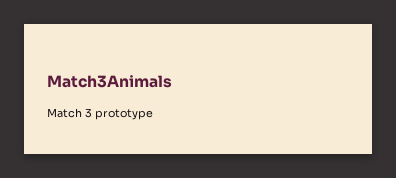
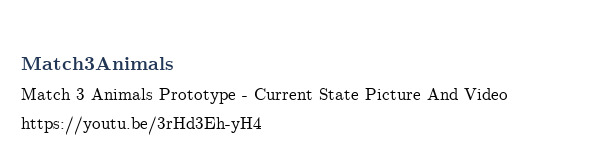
- Match 3 prototype
+ Match 3 Animals Prototype - Current State Picture And Video
+ https://youtu.be/3rHd3Eh-yH4

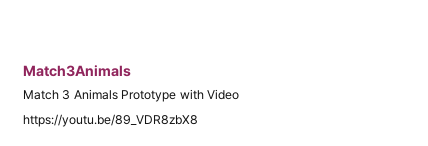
- Match 3 Animals Prototype - Current State Picture And Video
+ Match 3 Animals Prototype with Video
- https://youtu.be/3rHd3Eh-yH4
+ https://youtu.be/89_VDR8zbX8

